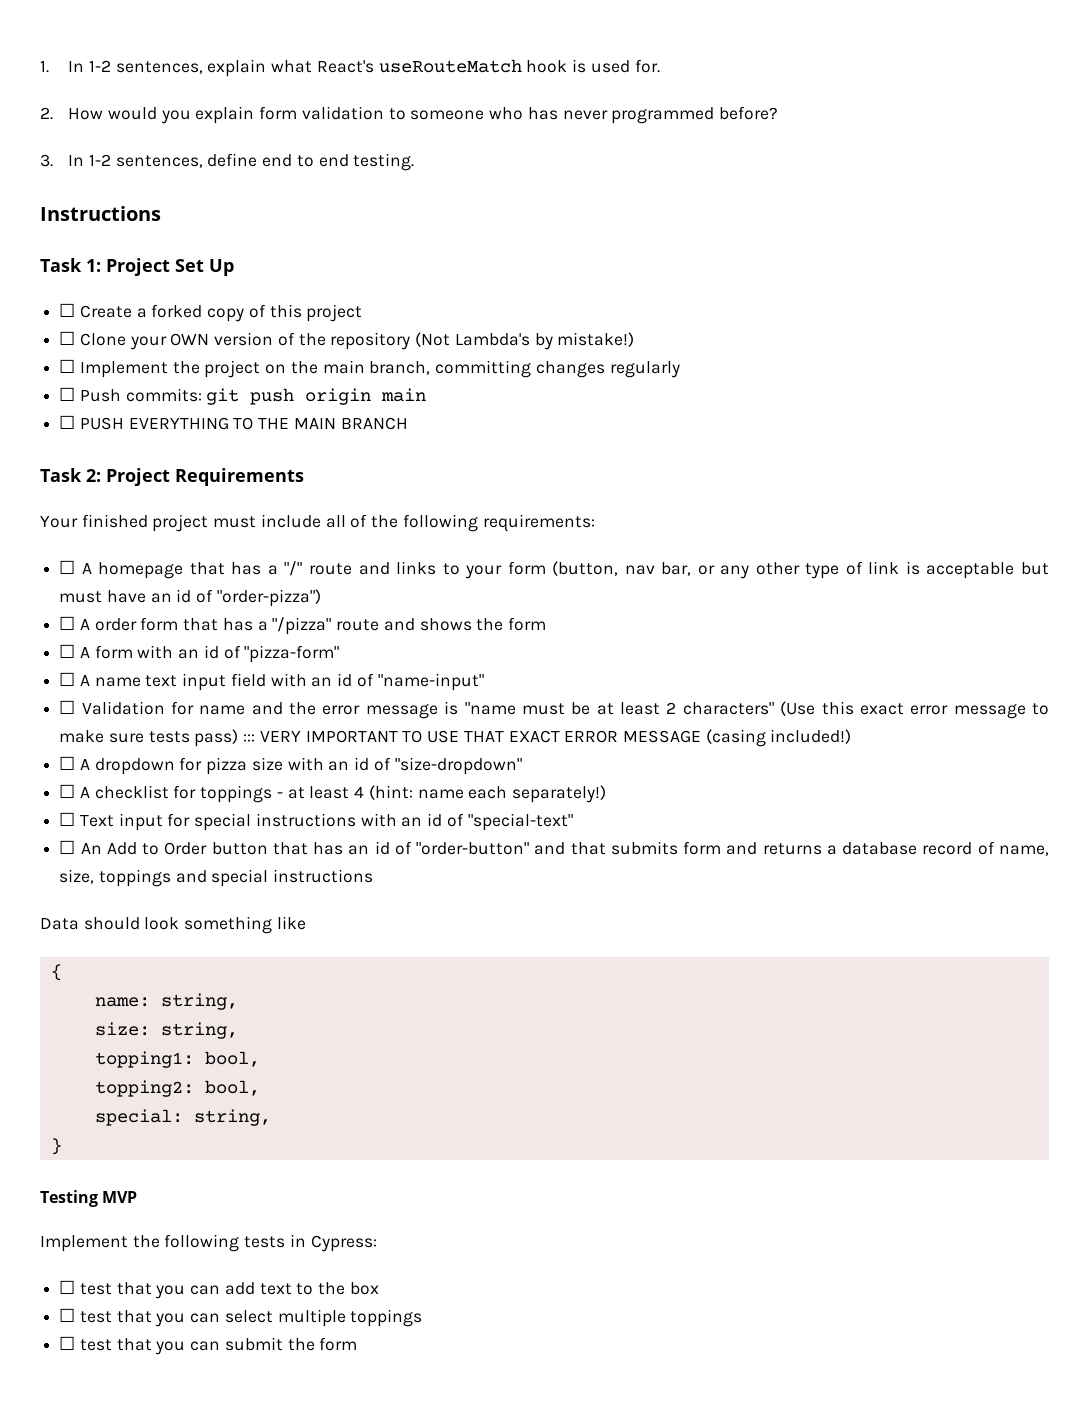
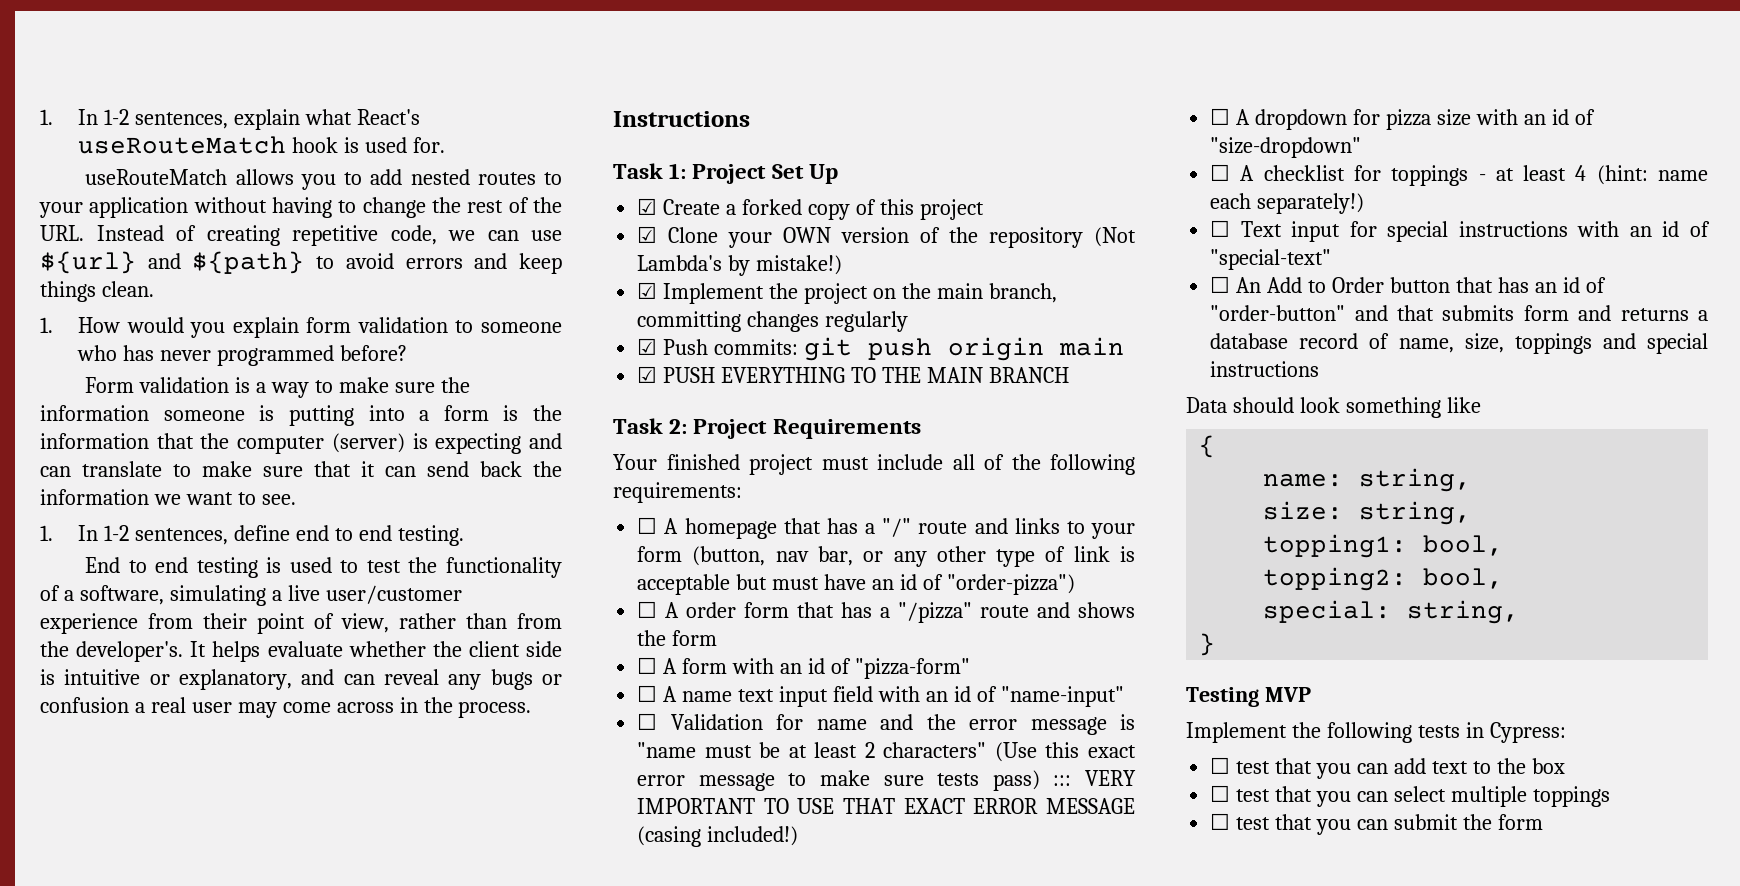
- 2. How would you explain form validation to someone who has never programmed before?
+ useRouteMatch allows you to add nested routes to your application without having to change the rest of the URL. Instead of creating repetitive code, we can use ${url} and ${path} to avoid errors and keep things clean.
+ 1. How would you explain form validation to someone who has never programmed before?
- 3. In 1-2 sentences, define end to end testing.
+ Form validation is a way to make sure the information someone is putting into a form is the information that the computer (server) is expecting and can translate to make sure that it can send back the information we want to see.
+ 1. In 1-2 sentences, define end to end testing.
+ End to end testing is used to test the functionality of a software, simulating a live user/customer experience from their point of view, rather than from the developer's. It helps evaluate whether the client side is intuitive or explanatory, and can reveal any bugs or confusion a real user may come across in the process.
- ☐ Create a forked copy of this project
+ ☑ Create a forked copy of this project
- ☐ Clone your OWN version of the repository (Not Lambda's by mistake!)
+ ☑ Clone your OWN version of the repository (Not Lambda's by mistake!)
- ☐ Implement the project on the main branch, committing changes regularly
+ ☑ Implement the project on the main branch, committing changes regularly
- ☐ Push commits: git push origin main
+ ☑ Push commits: git push origin main
- ☐ PUSH EVERYTHING TO THE MAIN BRANCH
+ ☑ PUSH EVERYTHING TO THE MAIN BRANCH

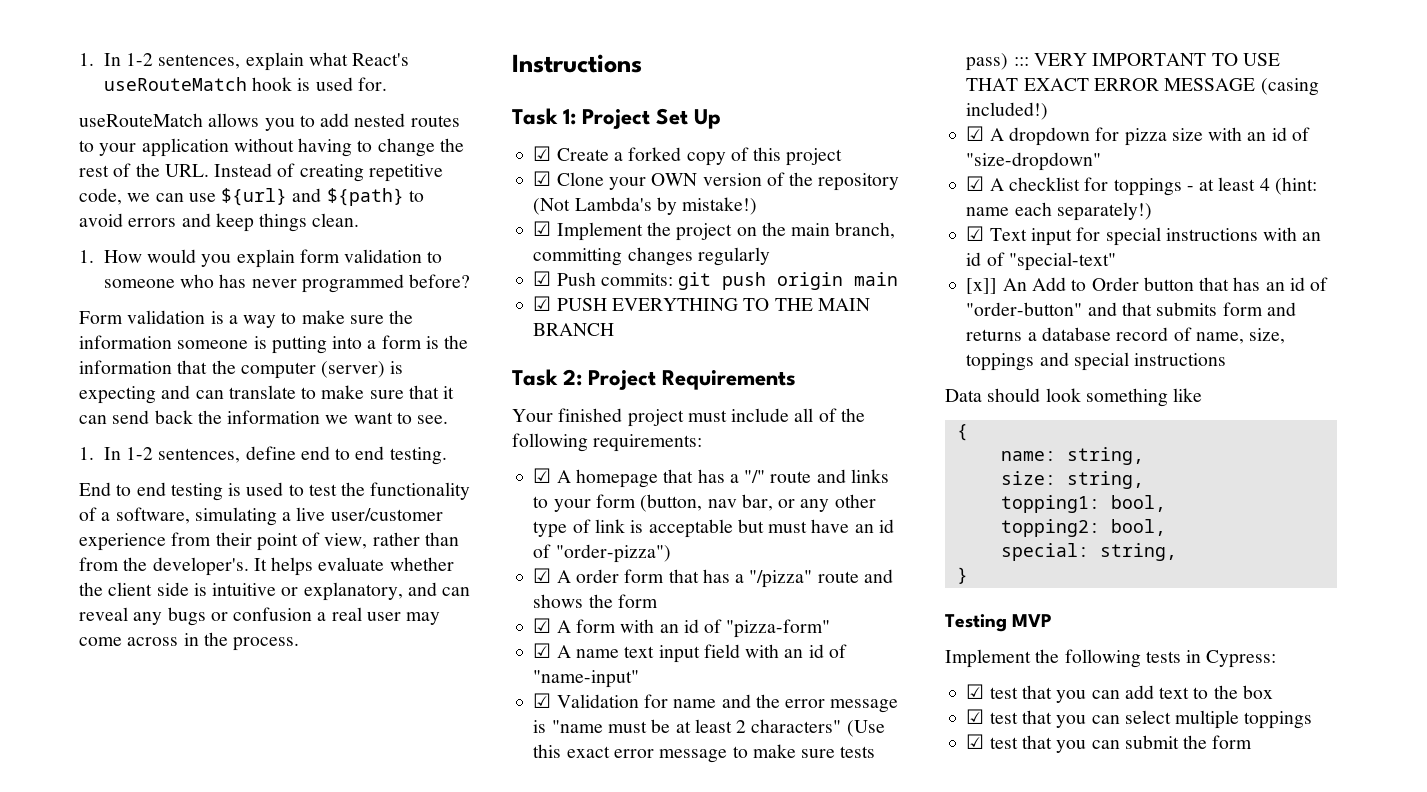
- ☐ A homepage that has a "/" route and links to your form (button, nav bar, or any other type of link is acceptable but must have an id of "order-pizza")
+ ☑ A homepage that has a "/" route and links to your form (button, nav bar, or any other type of link is acceptable but must have an id of "order-pizza")
- ☐ A order form that has a "/pizza" route and shows the form
+ ☑ A order form that has a "/pizza" route and shows the form
- ☐ A form with an id of "pizza-form"
+ ☑ A form with an id of "pizza-form"
- ☐ A name text input field with an id of "name-input"
+ ☑ A name text input field with an id of "name-input"
- ☐ Validation for name and the error message is "name must be at least 2 characters" (Use this exact error message to make sure tests pass) ::: VERY IMPORTANT TO USE THAT EXACT ERROR MESSAGE (casing included!)
+ ☑ Validation for name and the error message is "name must be at least 2 characters" (Use this exact error message to make sure tests pass) ::: VERY IMPORTANT TO USE THAT EXACT ERROR MESSAGE (casing included!)
- ☐ A dropdown for pizza size with an id of "size-dropdown"
+ ☑ A dropdown for pizza size with an id of "size-dropdown"
- ☐ A checklist for toppings - at least 4 (hint: name each separately!)
+ ☑ A checklist for toppings - at least 4 (hint: name each separately!)
- ☐ Text input for special instructions with an id of "special-text"
+ ☑ Text input for special instructions with an id of "special-text"
- ☐ An Add to Order button that has an id of "order-button" and that submits form and returns a database record of name, size, toppings and special instructions
+ [x]] An Add to Order button that has an id of "order-button" and that submits form and returns a database record of name, size, toppings and special instructions
- ☐ test that you can add text to the box
+ ☑ test that you can add text to the box
- ☐ test that you can select multiple toppings
+ ☑ test that you can select multiple toppings
- ☐ test that you can submit the form
+ ☑ test that you can submit the form

